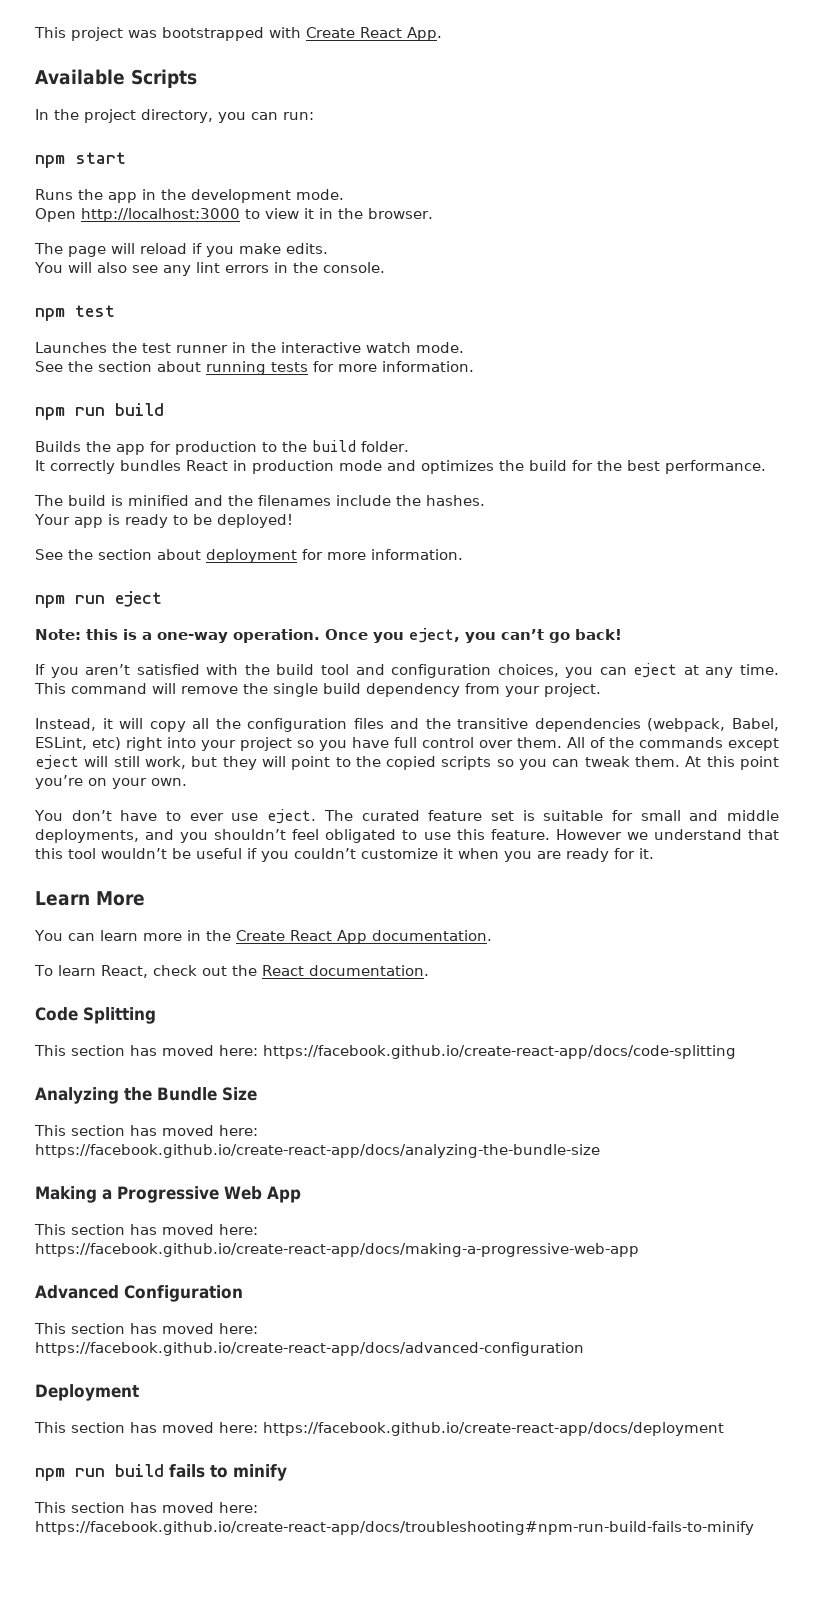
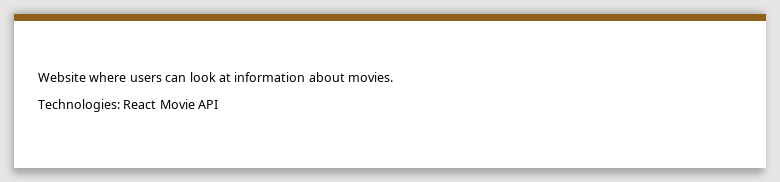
- This project was bootstrapped with Create React App.
- Available Scripts
- In the project directory, you can run:
- npm start
- Runs the app in the development mode.
- Open http://localhost:3000 to view it in the browser.
- The page will reload if you make edits.
- You will also see any lint errors in the console.
- npm test
- Launches the test runner in the interactive watch mode.
- See the section about running tests for more information.
- npm run build
- Builds the app for production to the build folder.
- It correctly bundles React in production mode and optimizes the build for the best performance.
- The build is minified and the filenames include the hashes.
- Your app is ready to be deployed!
- See the section about deployment for more information.
- npm run eject
- Note: this is a one-way operation. Once you eject, you can’t go back!
- If you aren’t satisfied with the build tool and configuration choices, you can eject at any time. This command will remove the single build dependency from your project.
- Instead, it will copy all the configuration files and the transitive dependencies (webpack, Babel, ESLint, etc) right into your project so you have full control over them. All of the commands except eject will still work, but they will point to the copied scripts so you can tweak them. At this point you’re on your own.
- You don’t have to ever use eject. The curated feature set is suitable for small and middle deployments, and you shouldn’t feel obligated to use this feature. However we understand that this tool wouldn’t be useful if you couldn’t customize it when you are ready for it.
- Learn More
- You can learn more in the Create React App documentation.
- To learn React, check out the React documentation.
- Code Splitting
- This section has moved here: https://facebook.github.io/create-react-app/docs/code-splitting
- Analyzing the Bundle Size
- This section has moved here: https://facebook.github.io/create-react-app/docs/analyzing-the-bundle-size
- Making a Progressive Web App
- This section has moved here: https://facebook.github.io/create-react-app/docs/making-a-progressive-web-app
- Advanced Configuration
- This section has moved here: https://facebook.github.io/create-react-app/docs/advanced-configuration
- Deployment
- This section has moved here: https://facebook.github.io/create-react-app/docs/deployment
- npm run build fails to minify
- This section has moved here: https://facebook.github.io/create-react-app/docs/troubleshooting#npm-run-build-fails-to-minify
+ Website where users can look at information about movies.
+ Technologies: React Movie API

